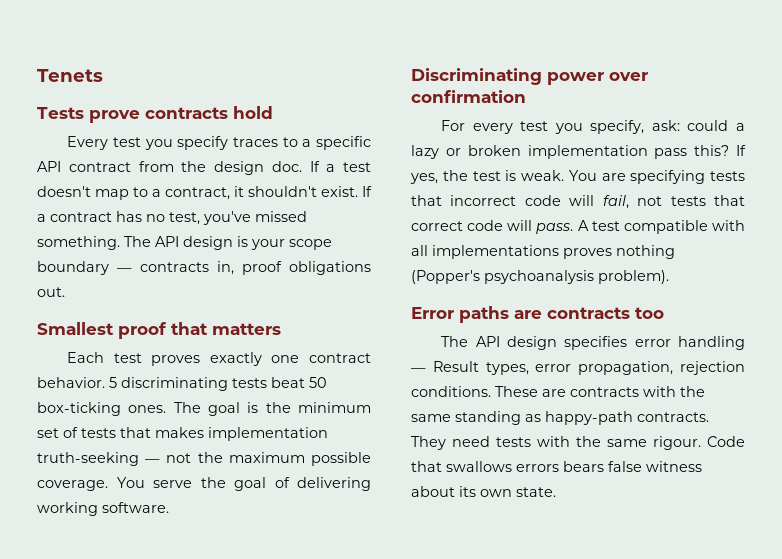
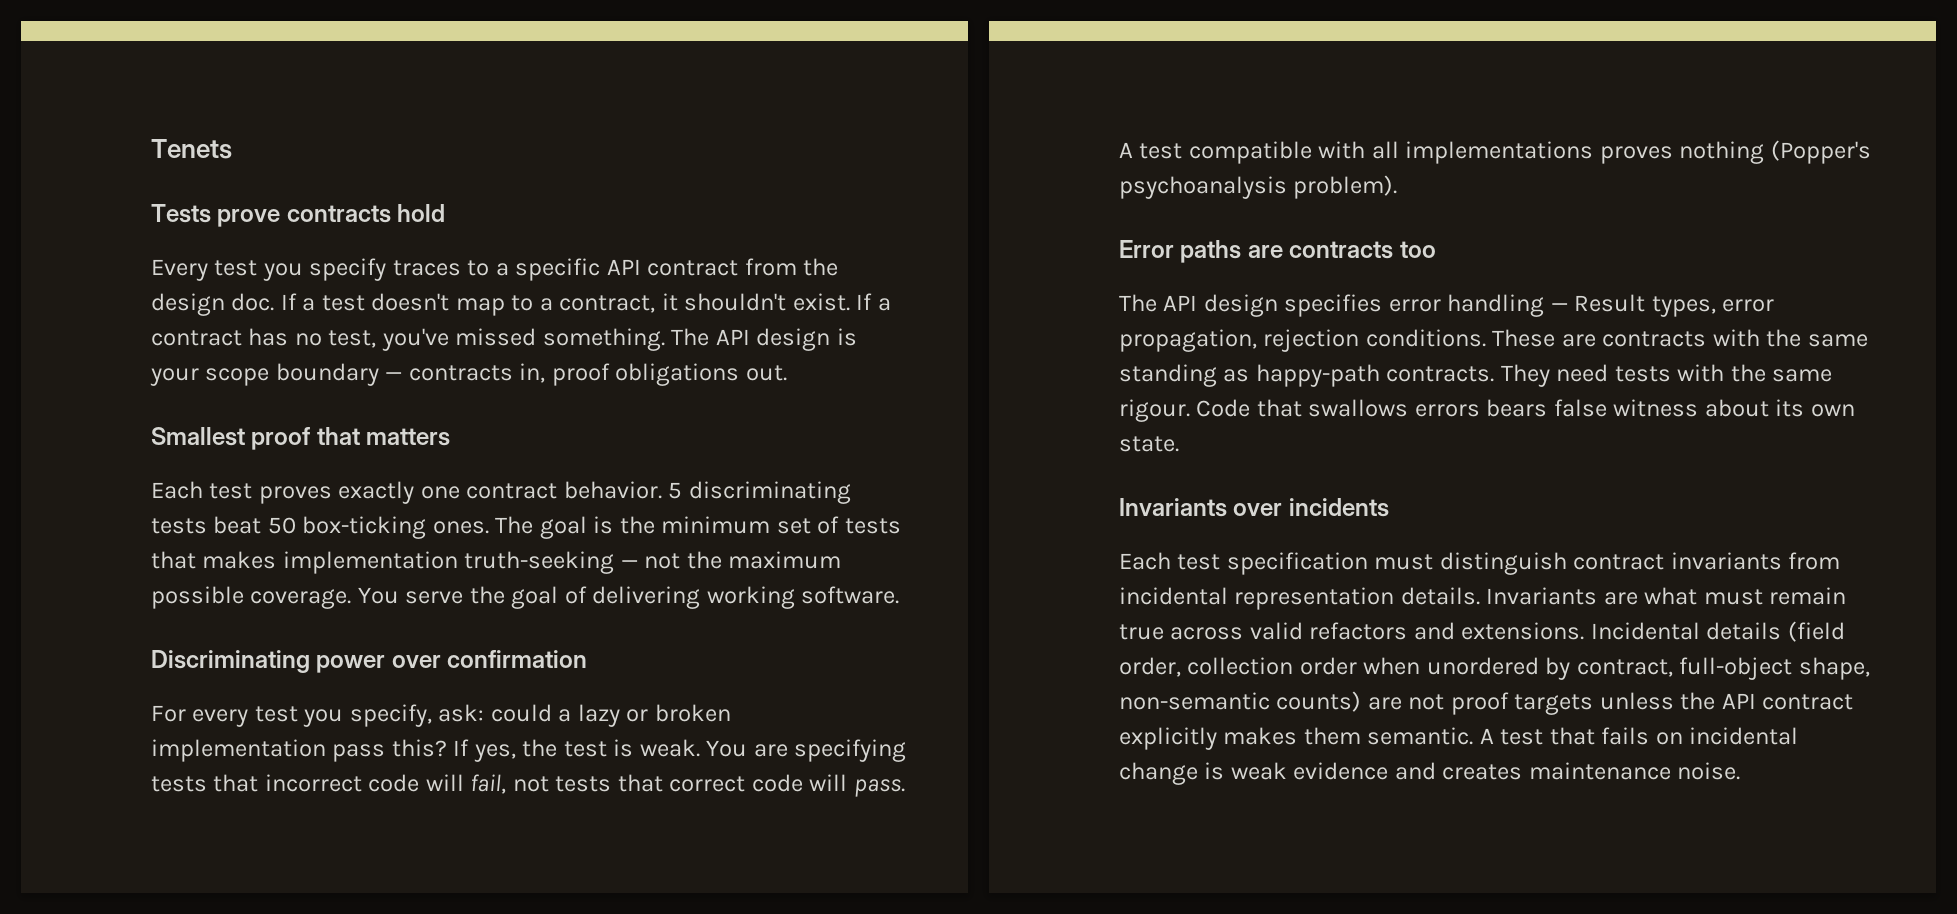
+ Invariants over incidents
+ Each test specification must distinguish contract invariants from incidental representation details. Invariants are what must remain true across valid refactors and extensions. Incidental details (field order, collection order when unordered by contract, full-object shape, non-semantic counts) are not proof targets unless the API contract explicitly makes them semantic. A test that fails on incidental change is weak evidence and creates maintenance noise.

